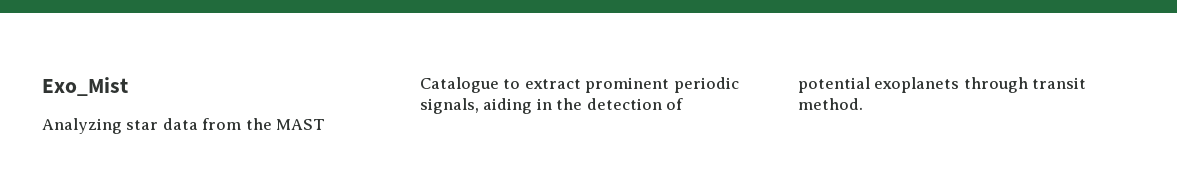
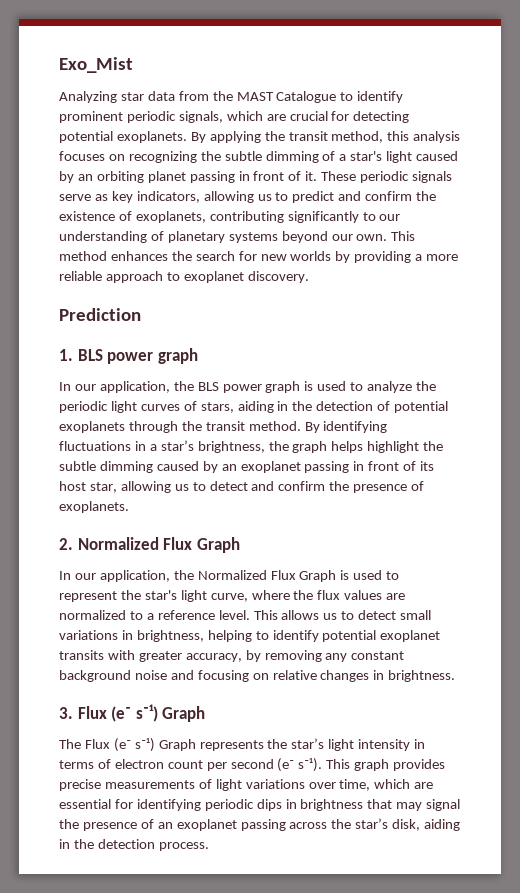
- Analyzing star data from the MAST Catalogue to extract prominent periodic signals, aiding in the detection of potential exoplanets through transit method.
+ Analyzing star data from the MAST Catalogue to identify prominent periodic signals, which are crucial for detecting potential exoplanets. By applying the transit method, this analysis focuses on recognizing the subtle dimming of a star's light caused by an orbiting planet passing in front of it. These periodic signals serve as key indicators, allowing us to predict and confirm the existence of exoplanets, contributing significantly to our understanding of planetary systems beyond our own. This method enhances the search for new worlds by providing a more reliable approach to exoplanet discovery.
+ Prediction
+ 1. BLS power graph
+ In our application, the BLS power graph is used to analyze the periodic light curves of stars, aiding in the detection of potential exoplanets through the transit method.
+ By identifying fluctuations in a star’s brightness, the graph helps highlight the subtle dimming caused by an exoplanet passing in front of its host star, allowing us to detect and confirm the presence of exoplanets.
+ 2. Normalized Flux Graph
+ In our application, the Normalized Flux Graph is used to represent the star's light curve, where the flux values are normalized to a reference level. This allows us to detect small variations in brightness, helping to identify potential exoplanet transits with greater accuracy, by removing any constant background noise and focusing on relative changes in brightness.
+ 3. Flux (e⁻ s⁻¹) Graph
+ The Flux (e⁻ s⁻¹) Graph represents the star’s light intensity in terms of electron count per second (e⁻ s⁻¹). This graph provides precise measurements of light variations over time, which are essential for identifying periodic dips in brightness that may signal the presence of an exoplanet passing across the star’s disk, aiding in the detection process.

